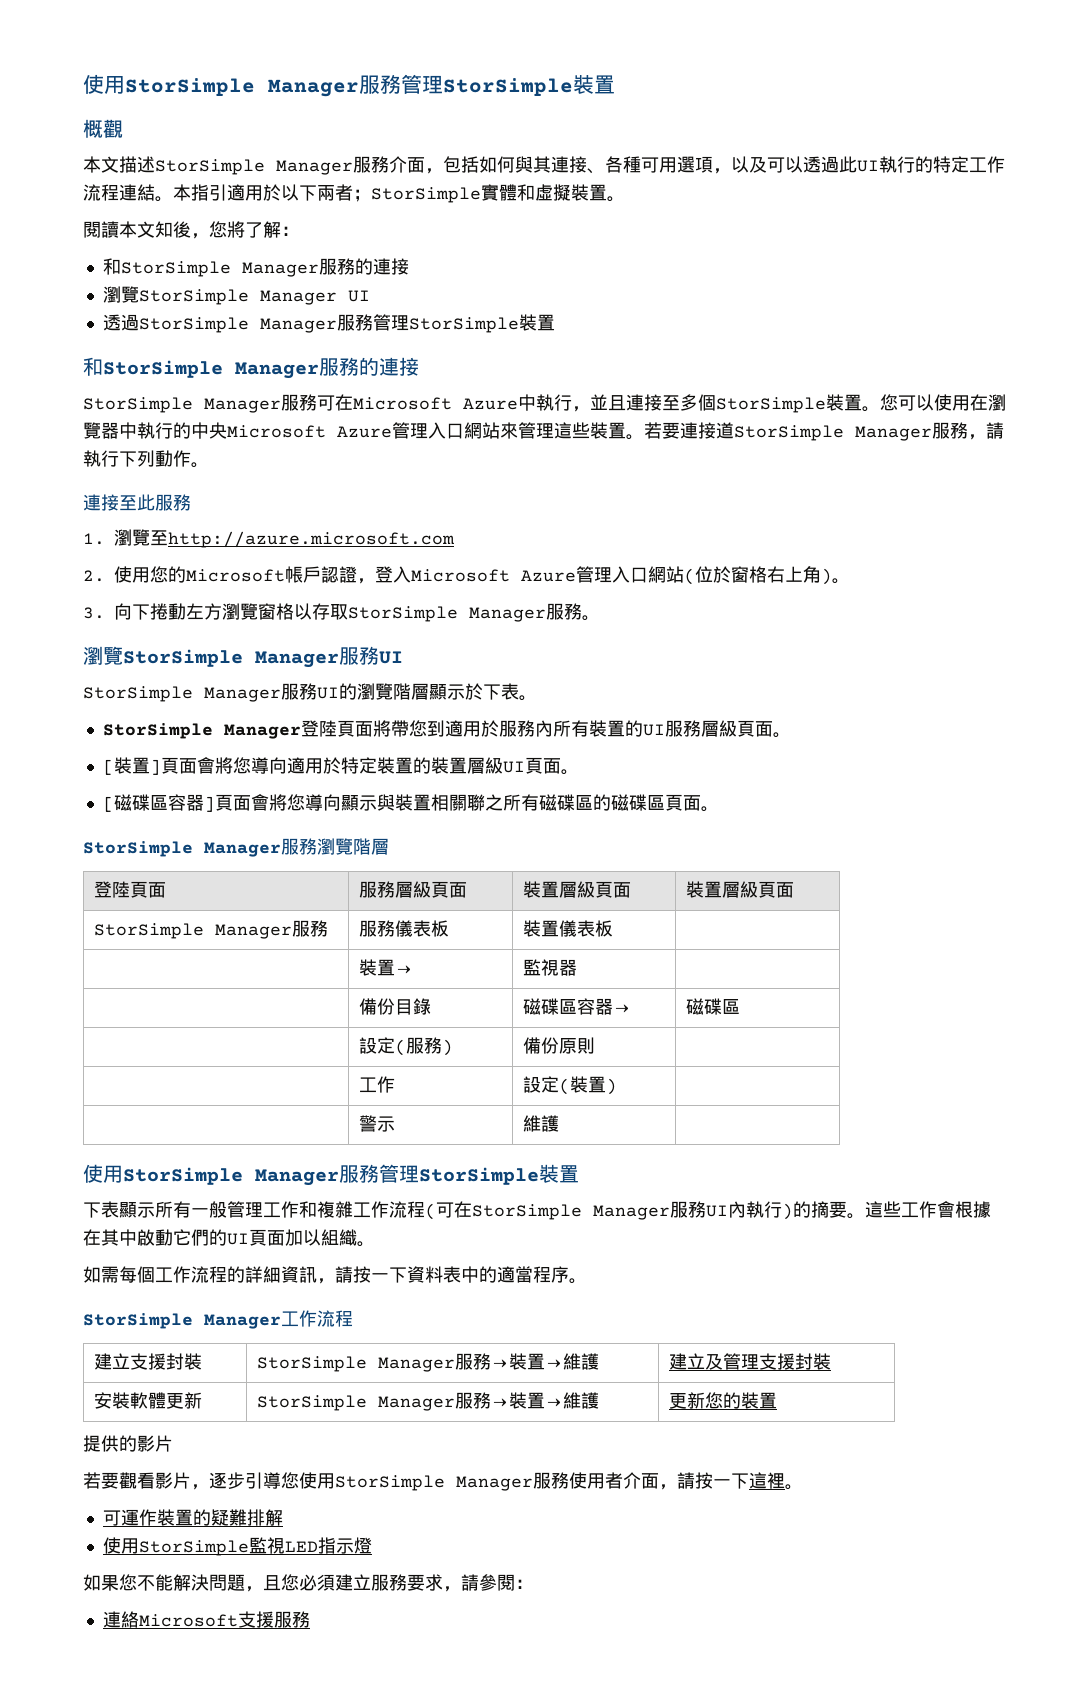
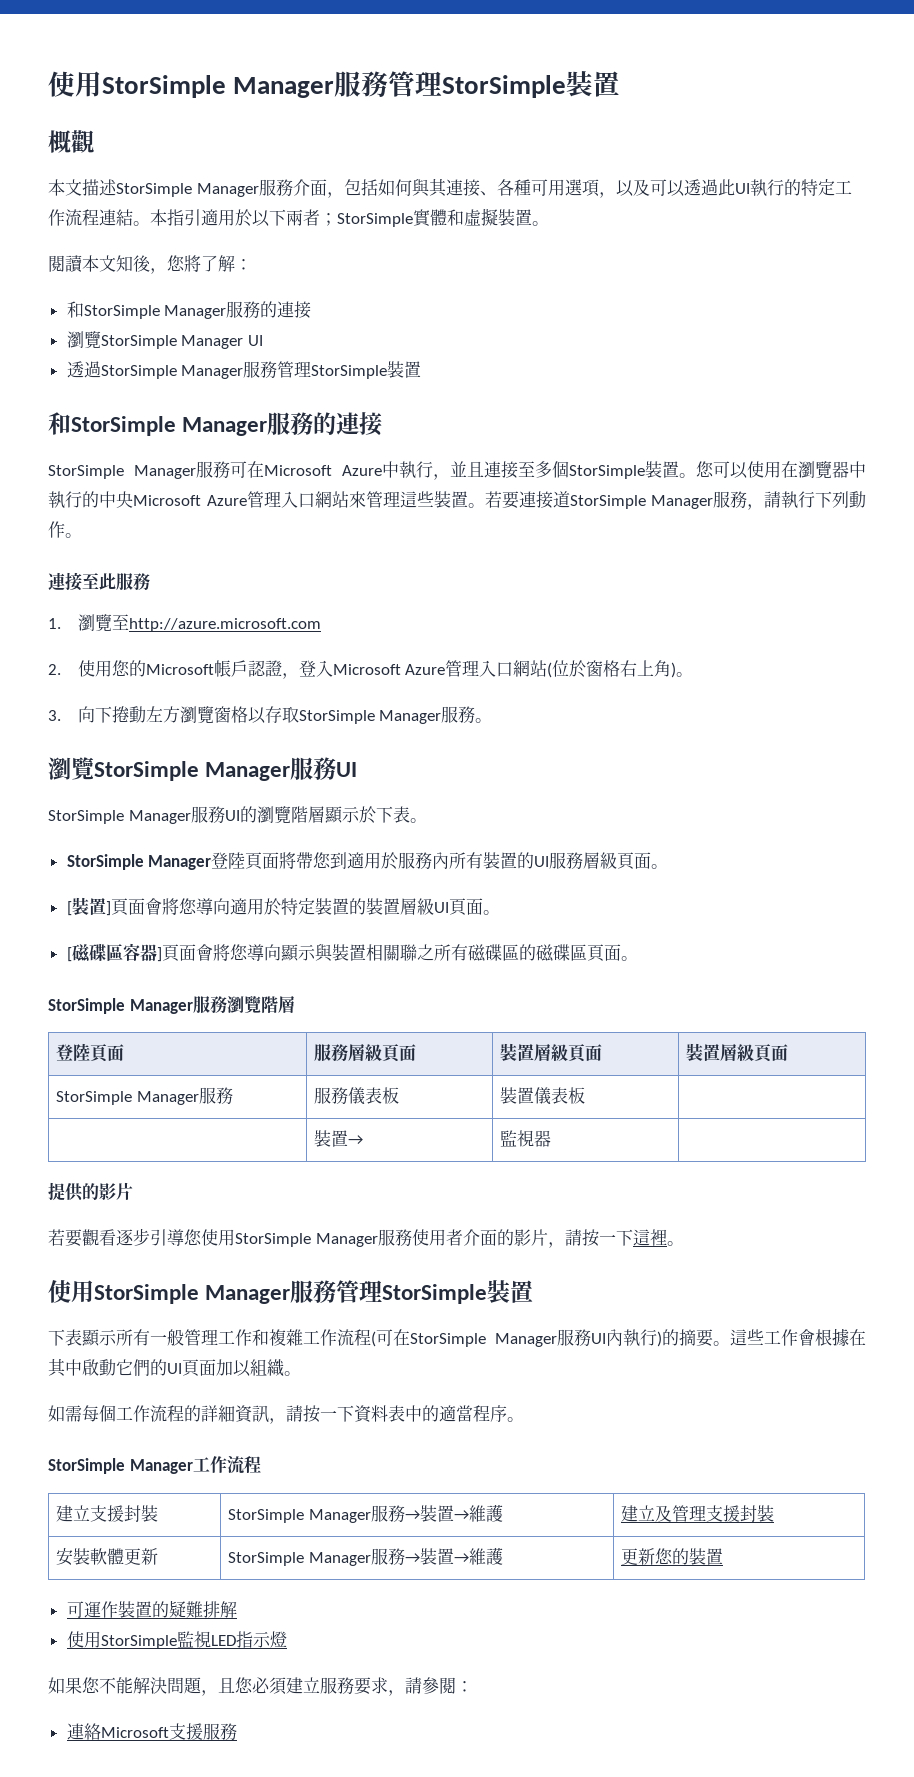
- | 備份目錄 | 磁碟區容器→ | 磁碟區
- | 設定(服務) | 備份原則 |
- | 工作 | 設定(裝置) |
- | 警示 | 維護 |
+ 提供的影片
+ 若要觀看逐步引導您使用StorSimple Manager服務使用者介面的影片，請按一下這裡。
- 提供的影片
- 若要觀看影片，逐步引導您使用StorSimple Manager服務使用者介面，請按一下這裡。

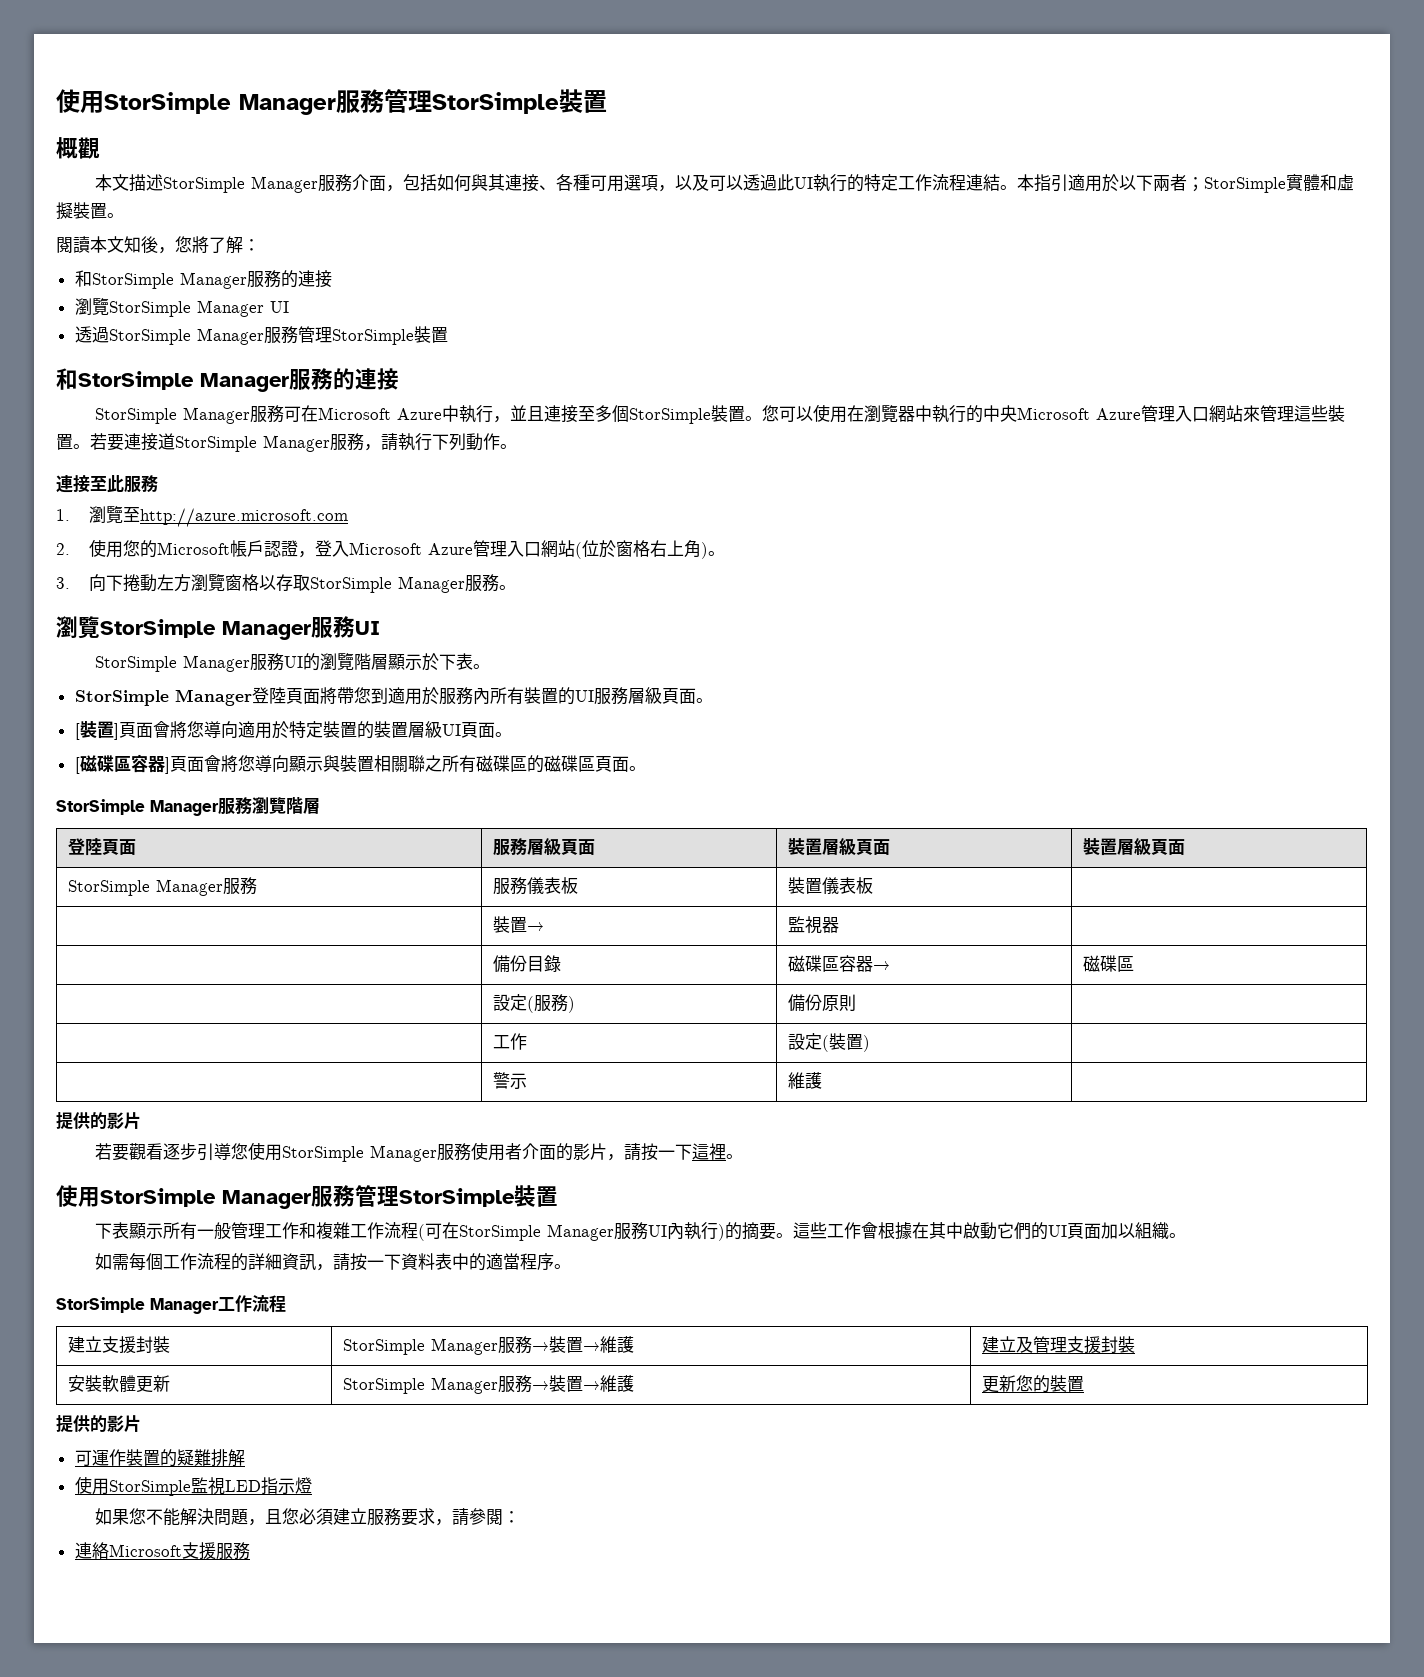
+ | 備份目錄 | 磁碟區容器→ | 磁碟區
+ | 設定(服務) | 備份原則 |
+ | 工作 | 設定(裝置) |
+ | 警示 | 維護 |
  安裝軟體更新 | StorSimple Manager服務→裝置→維護 | 更新您的裝置
+ 提供的影片

